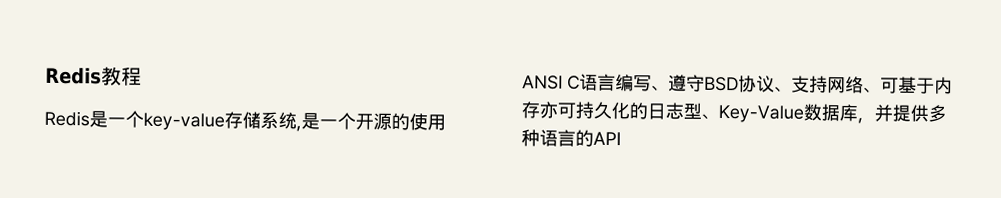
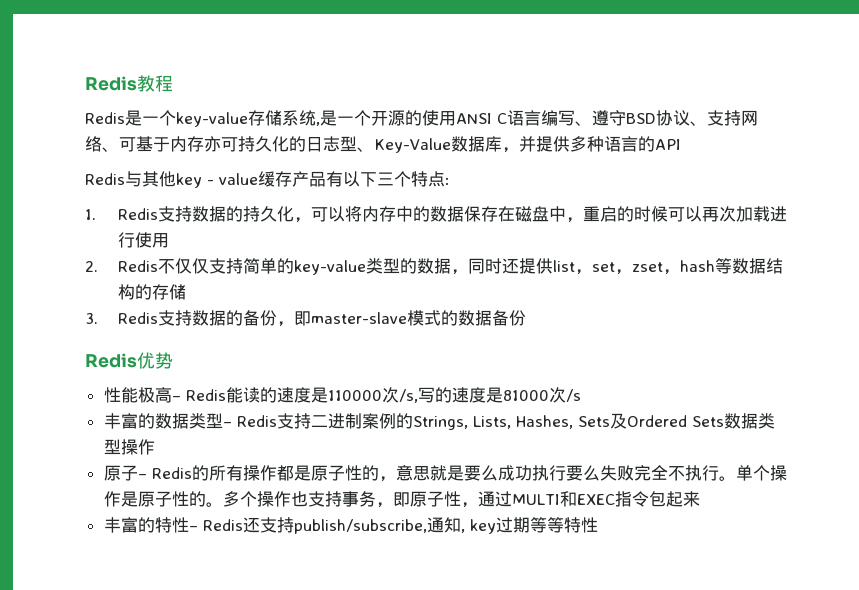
+ Redis与其他key - value缓存产品有以下三个特点:
+ 1. Redis支持数据的持久化，可以将内存中的数据保存在磁盘中，重启的时候可以再次加载进行使用
+ 2. Redis不仅仅支持简单的key-value类型的数据，同时还提供list，set，zset，hash等数据结构的存储
+ 3. Redis支持数据的备份，即master-slave模式的数据备份
+ Redis优势
+ 性能极高– Redis能读的速度是110000次/s,写的速度是81000次/s
+ 丰富的数据类型– Redis支持二进制案例的Strings, Lists, Hashes, Sets及Ordered Sets数据类型操作
+ 原子– Redis的所有操作都是原子性的，意思就是要么成功执行要么失败完全不执行。单个操作是原子性的。多个操作也支持事务，即原子性，通过MULTI和EXEC指令包起来
+ 丰富的特性– Redis还支持publish/subscribe,通知, key过期等等特性

